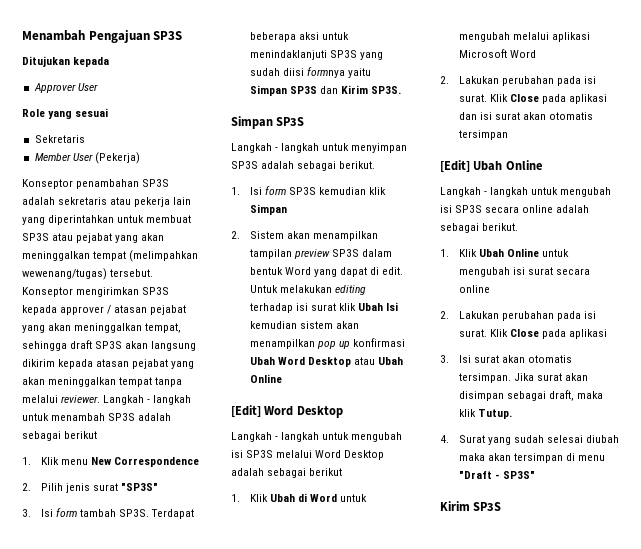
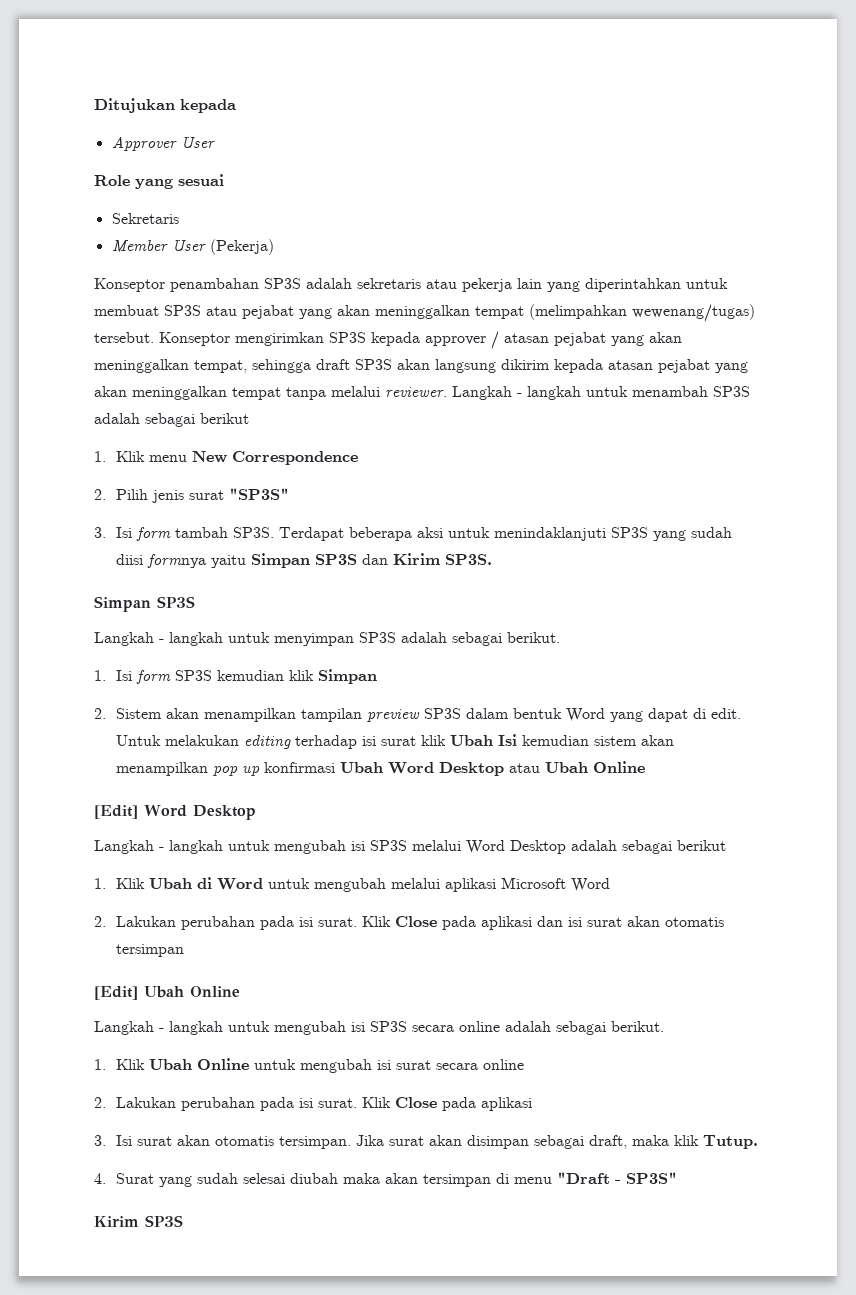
- Menambah Pengajuan SP3S

